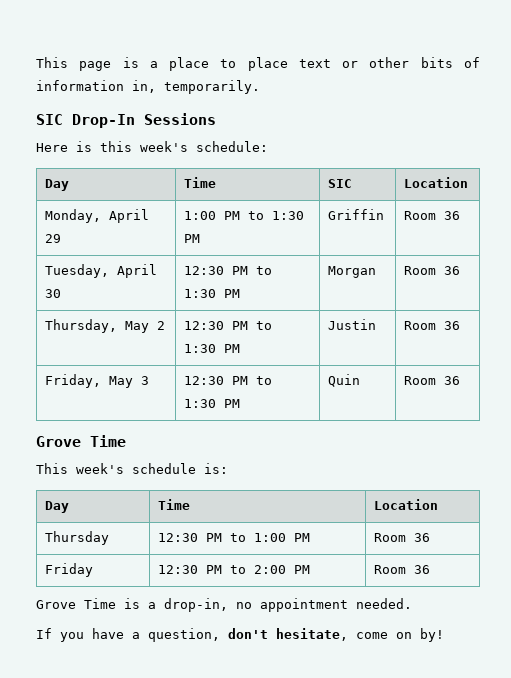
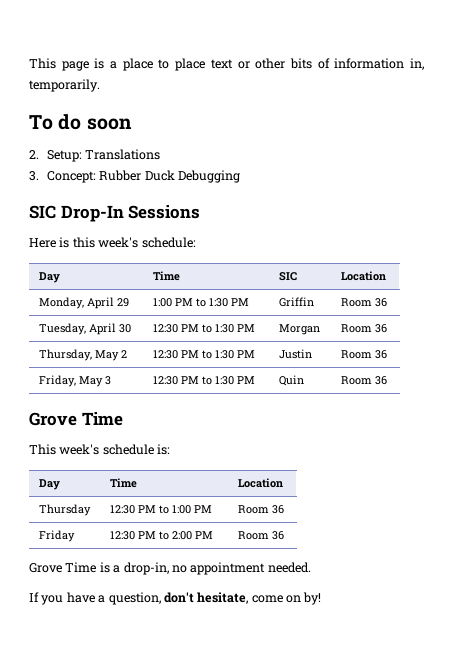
+ To do soon
+ 2. Setup: Translations
+ 3. Concept: Rubber Duck Debugging

